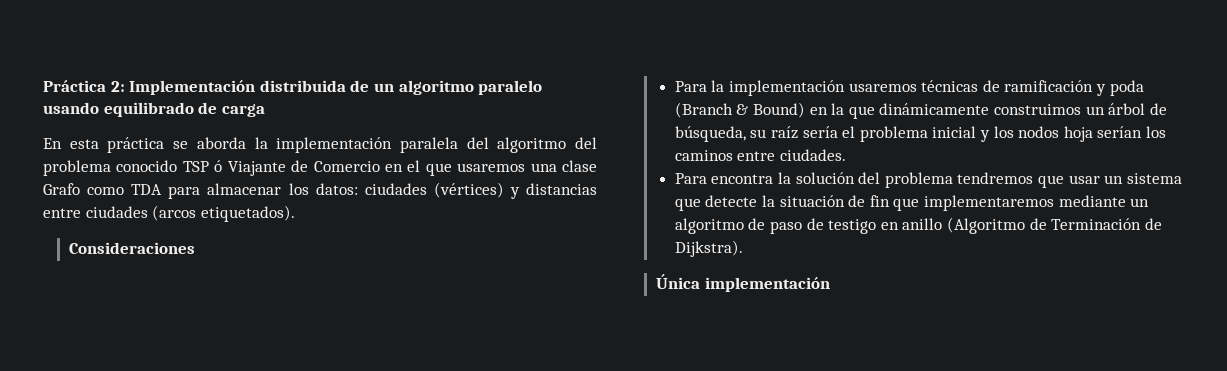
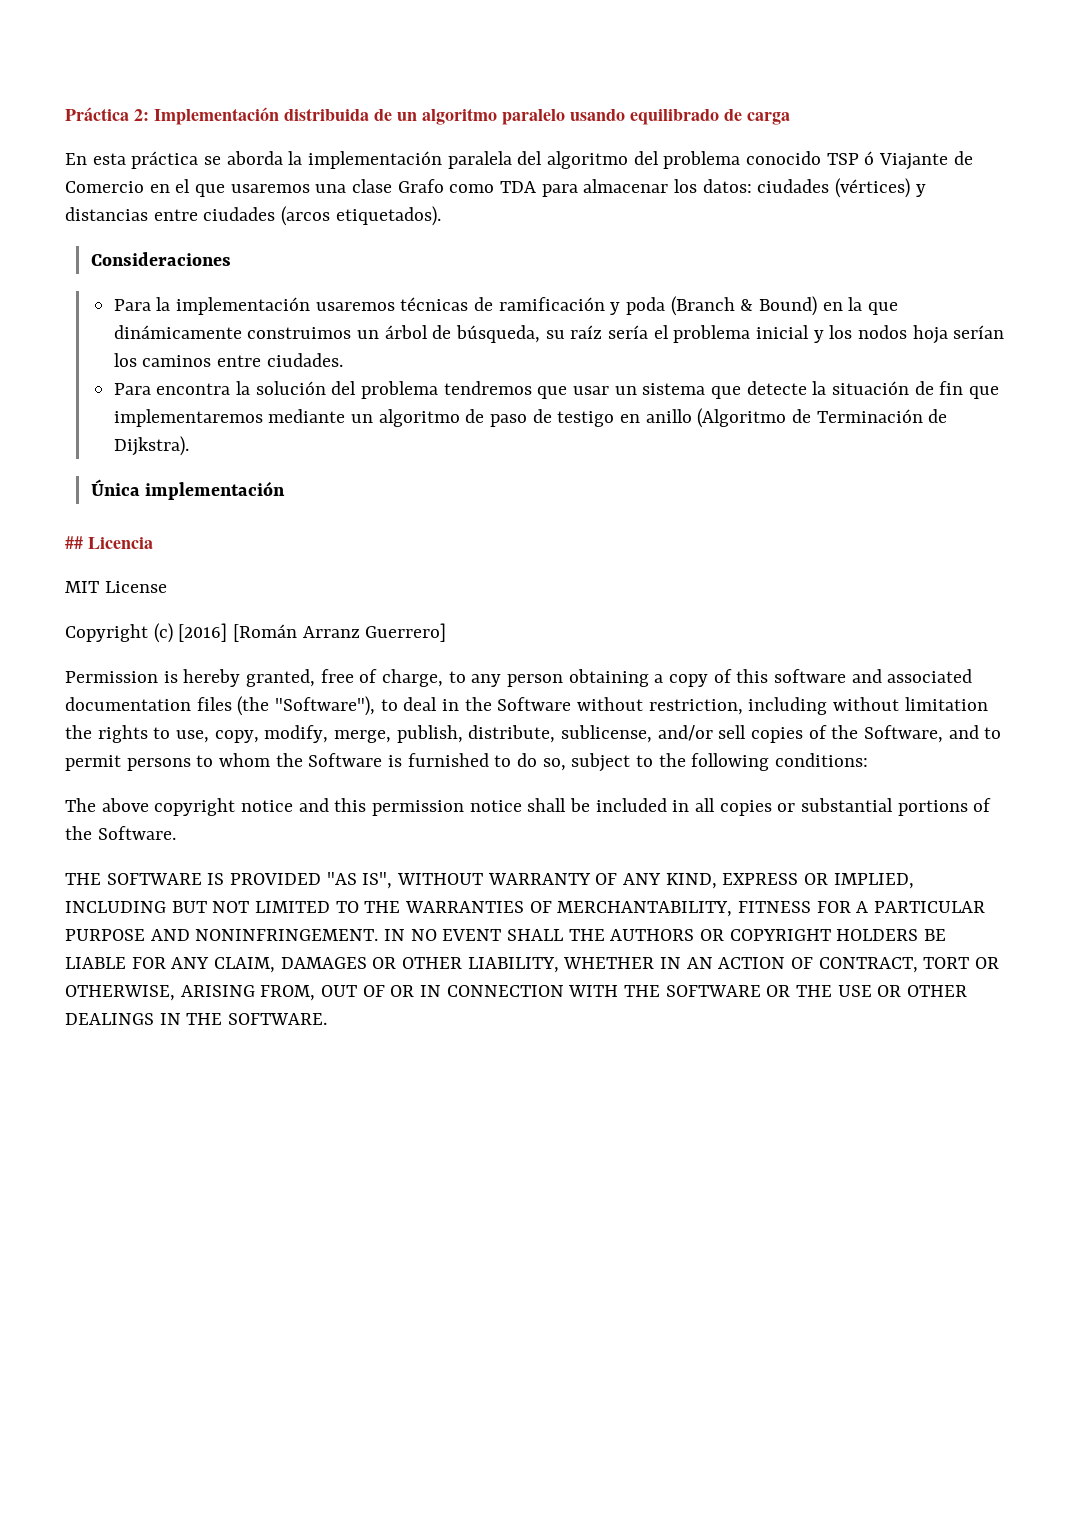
+ ## Licencia
+ MIT License
+ Copyright (c) [2016] [Román Arranz Guerrero]
+ Permission is hereby granted, free of charge, to any person obtaining a copy of this software and associated documentation files (the "Software"), to deal in the Software without restriction, including without limitation the rights to use, copy, modify, merge, publish, distribute, sublicense, and/or sell copies of the Software, and to permit persons to whom the Software is furnished to do so, subject to the following conditions:
+ The above copyright notice and this permission notice shall be included in all copies or substantial portions of the Software.
+ THE SOFTWARE IS PROVIDED "AS IS", WITHOUT WARRANTY OF ANY KIND, EXPRESS OR IMPLIED, INCLUDING BUT NOT LIMITED TO THE WARRANTIES OF MERCHANTABILITY, FITNESS FOR A PARTICULAR PURPOSE AND NONINFRINGEMENT. IN NO EVENT SHALL THE AUTHORS OR COPYRIGHT HOLDERS BE LIABLE FOR ANY CLAIM, DAMAGES OR OTHER LIABILITY, WHETHER IN AN ACTION OF CONTRACT, TORT OR OTHERWISE, ARISING FROM, OUT OF OR IN CONNECTION WITH THE SOFTWARE OR THE USE OR OTHER DEALINGS IN THE SOFTWARE.

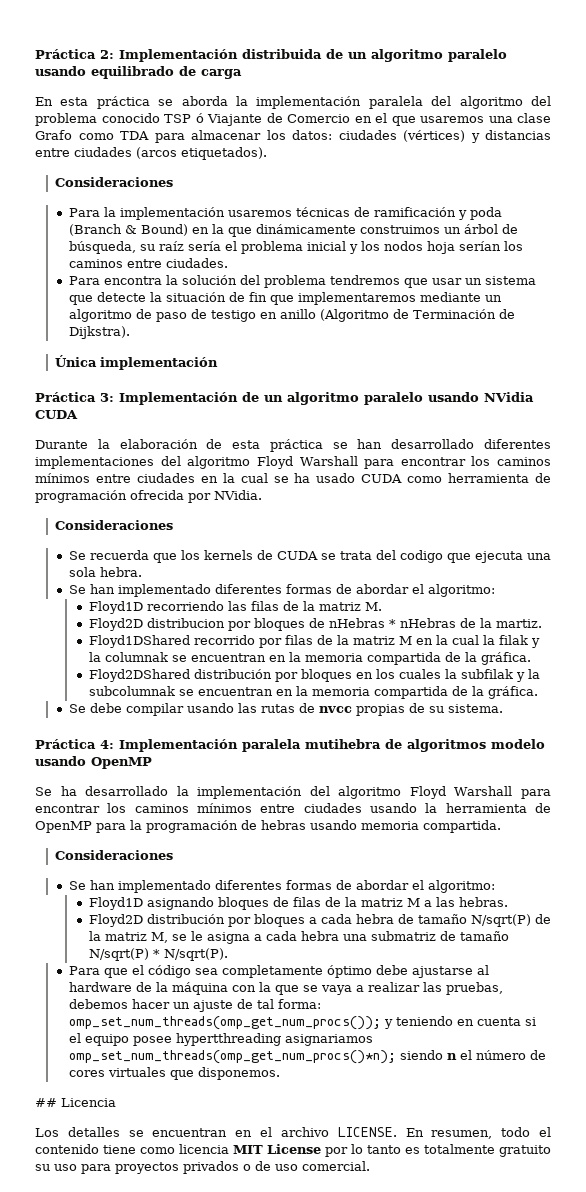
+ Práctica 3: Implementación de un algoritmo paralelo usando NVidia CUDA
+ Durante la elaboración de esta práctica se han desarrollado diferentes implementaciones del algoritmo Floyd Warshall para encontrar los caminos mínimos entre ciudades en la cual se ha usado CUDA como herramienta de programación ofrecida por NVidia.
+ Consideraciones
+ Se recuerda que los kernels de CUDA se trata del codigo que ejecuta una sola hebra.
+ Se han implementado diferentes formas de abordar el algoritmo:
+ Floyd1D recorriendo las filas de la matriz M.
+ Floyd2D distribucion por bloques de nHebras * nHebras de la martiz.
+ Floyd1DShared recorrido por filas de la matriz M en la cual la filak y la columnak se encuentran en la memoria compartida de la gráfica.
+ Floyd2DShared distribución por bloques en los cuales la subfilak y la subcolumnak se encuentran en la memoria compartida de la gráfica.
+ Se debe compilar usando las rutas de nvcc propias de su sistema.
+ Práctica 4: Implementación paralela mutihebra de algoritmos modelo usando OpenMP
+ Se ha desarrollado la implementación del algoritmo Floyd Warshall para encontrar los caminos mínimos entre ciudades usando la herramienta de OpenMP para la programación de hebras usando memoria compartida.
+ Consideraciones
+ Se han implementado diferentes formas de abordar el algoritmo:
+ Floyd1D asignando bloques de filas de la matriz M a las hebras.
+ Floyd2D distribución por bloques a cada hebra de tamaño N/sqrt(P) de la matriz M, se le asigna a cada hebra una submatriz de tamaño N/sqrt(P) * N/sqrt(P).
+ Para que el código sea completamente óptimo debe ajustarse al hardware de la máquina con la que se vaya a realizar las pruebas, debemos hacer un ajuste de tal forma: omp_set_num_threads(omp_get_num_procs()); y teniendo en cuenta si el equipo posee hypertthreading asignariamos omp_set_num_threads(omp_get_num_procs()*n); siendo n el número de cores virtuales que disponemos.
  ## Licencia
- MIT License
- Copyright (c) [2016] [Román Arranz Guerrero]
- Permission is hereby granted, free of charge, to any person obtaining a copy of this software and associated documentation files (the "Software"), to deal in the Software without restriction, including without limitation the rights to use, copy, modify, merge, publish, distribute, sublicense, and/or sell copies of the Software, and to permit persons to whom the Software is furnished to do so, subject to the following conditions:
- The above copyright notice and this permission notice shall be included in all copies or substantial portions of the Software.
- THE SOFTWARE IS PROVIDED "AS IS", WITHOUT WARRANTY OF ANY KIND, EXPRESS OR IMPLIED, INCLUDING BUT NOT LIMITED TO THE WARRANTIES OF MERCHANTABILITY, FITNESS FOR A PARTICULAR PURPOSE AND NONINFRINGEMENT. IN NO EVENT SHALL THE AUTHORS OR COPYRIGHT HOLDERS BE LIABLE FOR ANY CLAIM, DAMAGES OR OTHER LIABILITY, WHETHER IN AN ACTION OF CONTRACT, TORT OR OTHERWISE, ARISING FROM, OUT OF OR IN CONNECTION WITH THE SOFTWARE OR THE USE OR OTHER DEALINGS IN THE SOFTWARE.
+ Los detalles se encuentran en el archivo LICENSE. En resumen, todo el contenido tiene como licencia MIT License por lo tanto es totalmente gratuito su uso para proyectos privados o de uso comercial.

